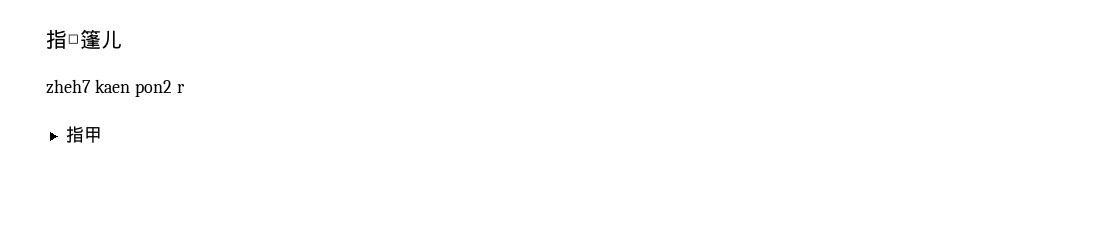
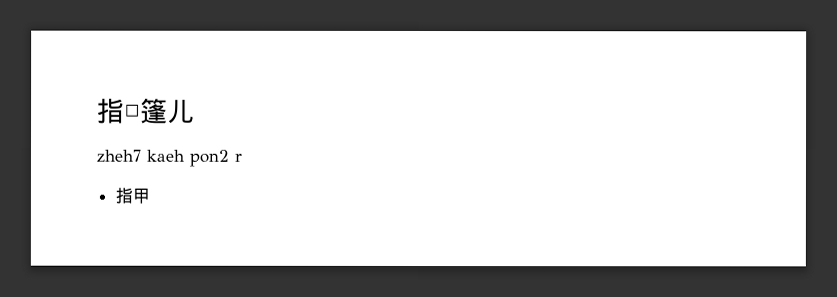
- zheh7 kaen pon2 r
+ zheh7 kaeh pon2 r

